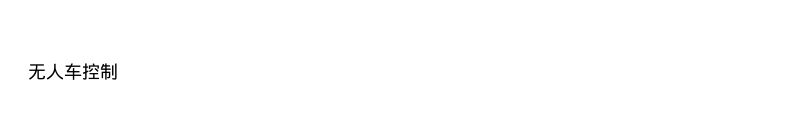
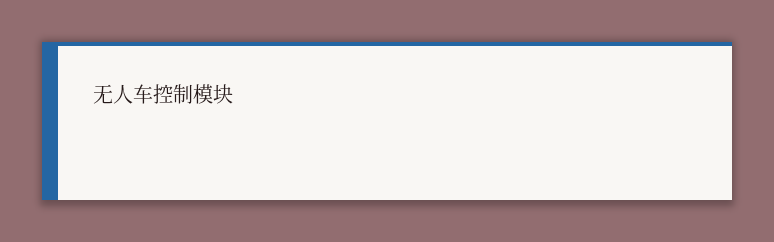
- 无人车控制
+ 无人车控制模块

